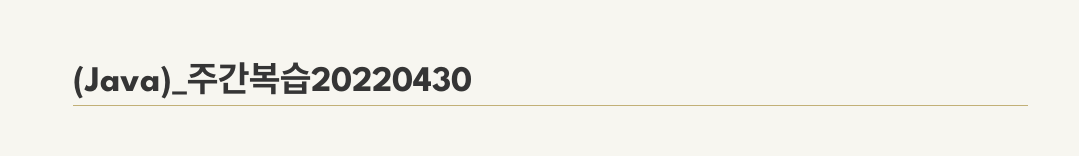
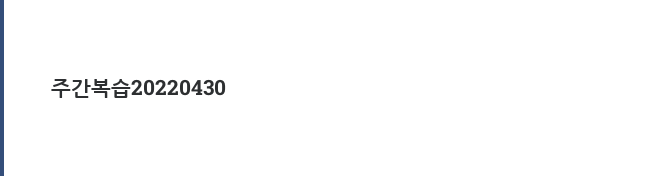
- (Java)_주간복습20220430
+ 주간복습20220430

